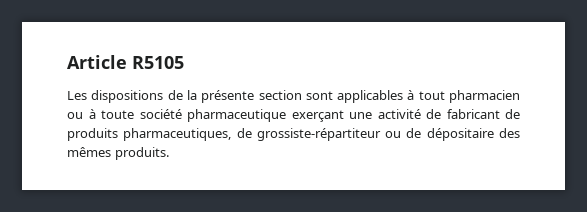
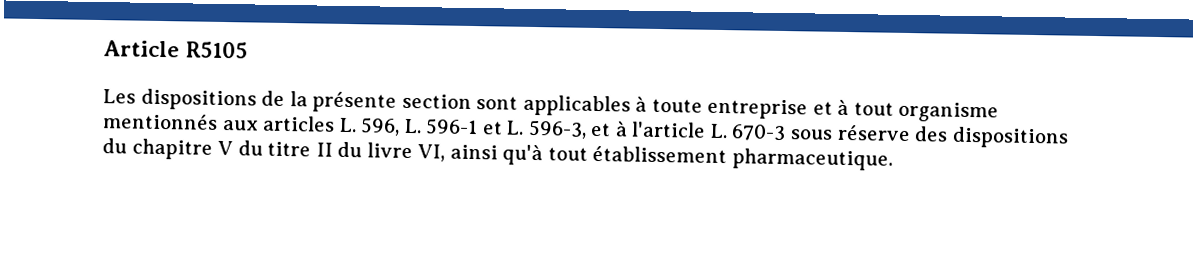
- Les dispositions de la présente section sont applicables à tout pharmacien ou à toute société pharmaceutique exerçant une activité de fabricant de produits pharmaceutiques, de grossiste-répartiteur ou de dépositaire des mêmes produits.
+ Les dispositions de la présente section sont applicables à toute entreprise et à tout organisme mentionnés aux articles L. 596, L. 596-1 et L. 596-3, et à l'article L. 670-3 sous réserve des dispositions du chapitre V du titre II du livre VI, ainsi qu'à tout établissement pharmaceutique.

